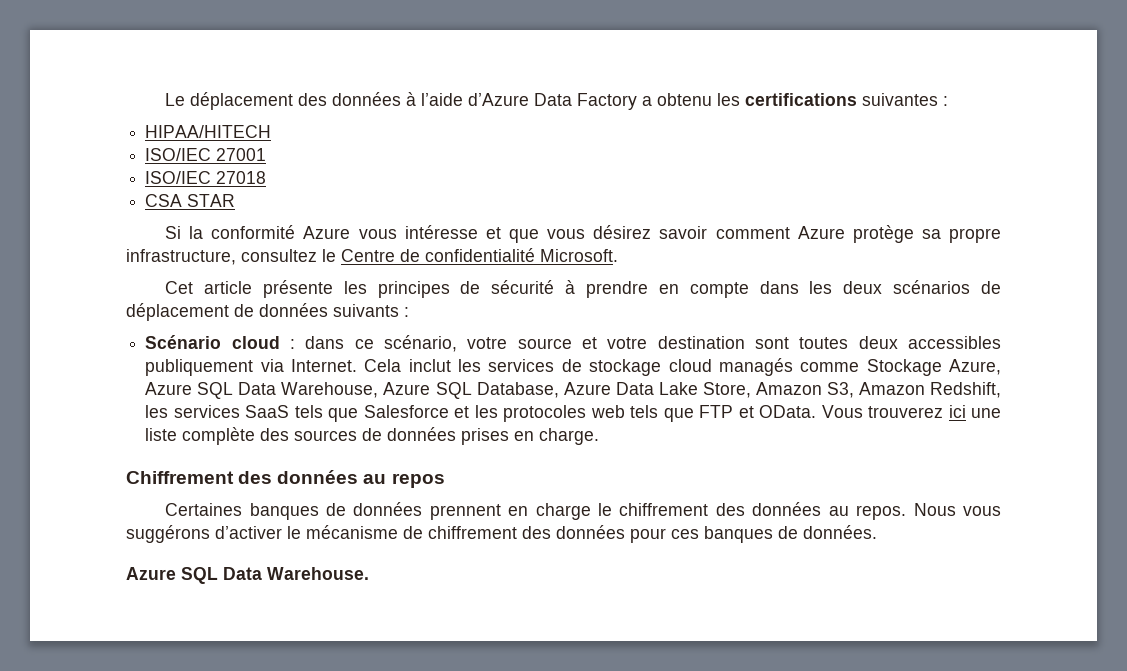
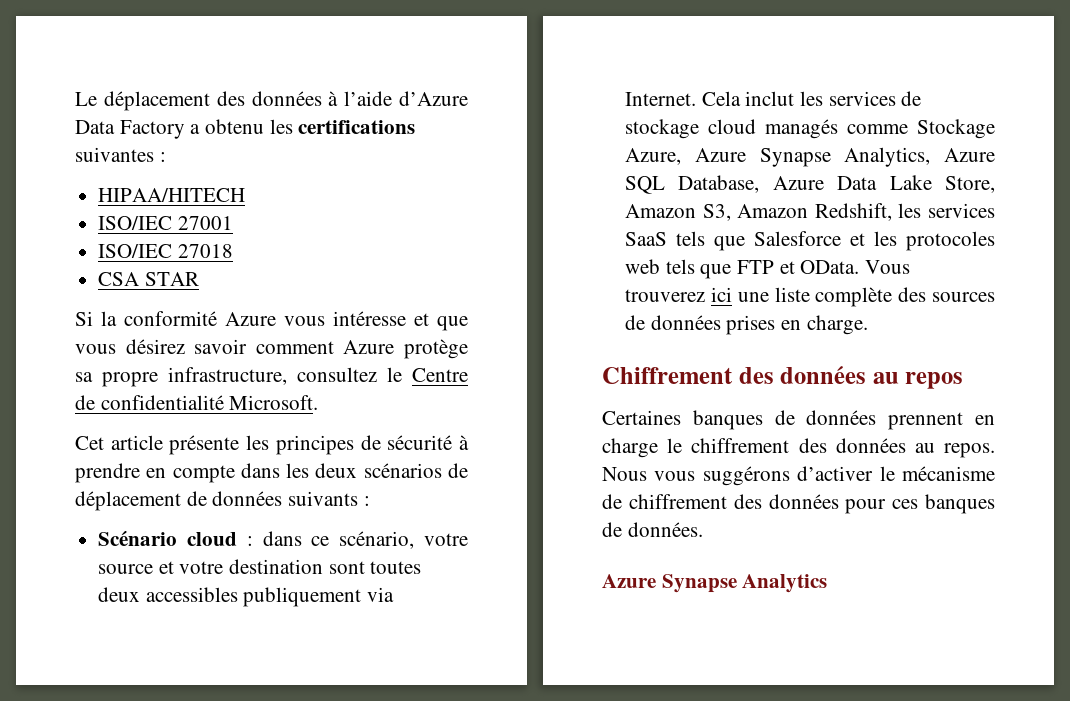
- Cela inclut les services de stockage cloud managés comme Stockage Azure, Azure SQL Data Warehouse, Azure SQL Database, Azure Data Lake Store, Amazon S3, Amazon Redshift, les services SaaS tels que Salesforce et les protocoles web tels que FTP et OData.
+ Cela inclut les services de stockage cloud managés comme Stockage Azure, Azure Synapse Analytics, Azure SQL Database, Azure Data Lake Store, Amazon S3, Amazon Redshift, les services SaaS tels que Salesforce et les protocoles web tels que FTP et OData.
- Azure SQL Data Warehouse.
+ Azure Synapse Analytics

